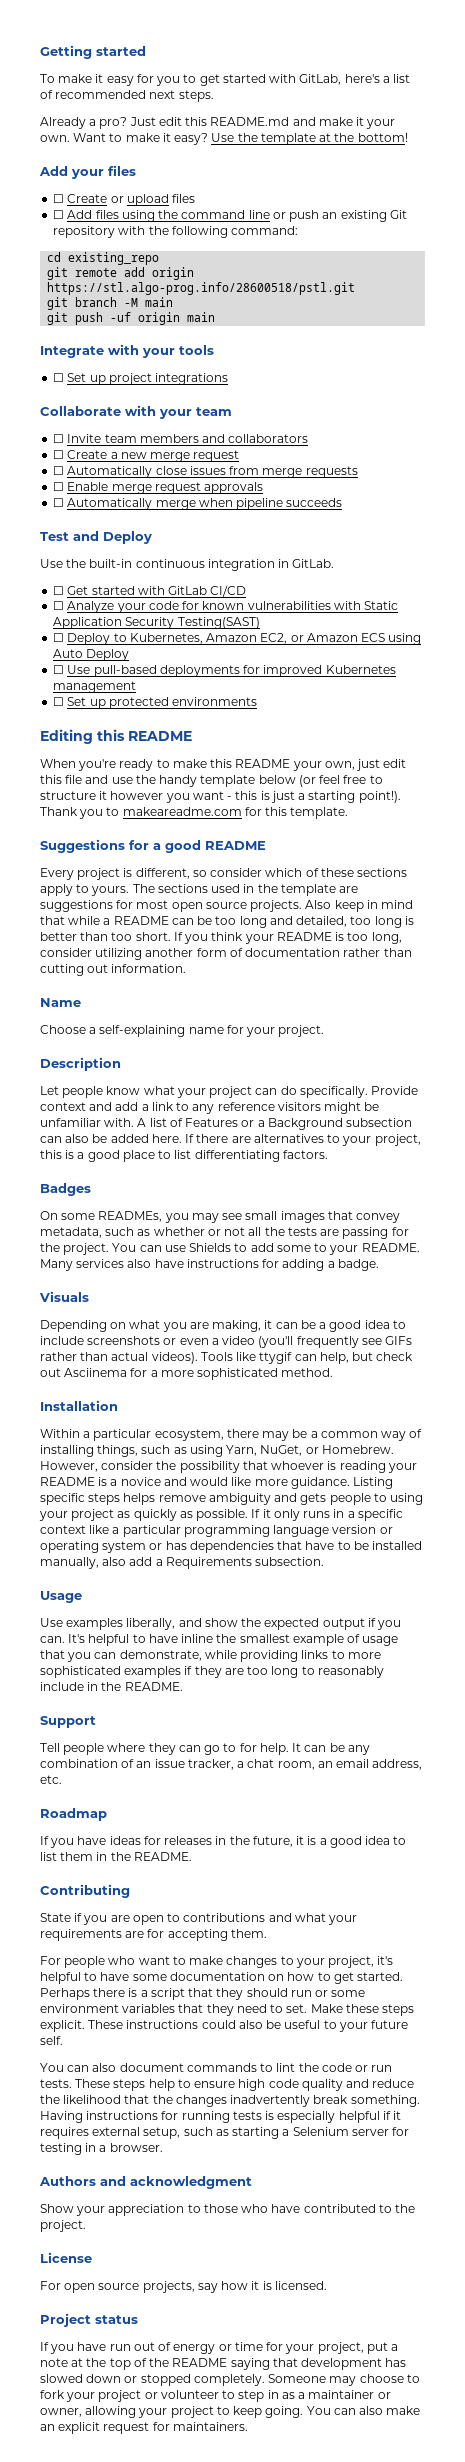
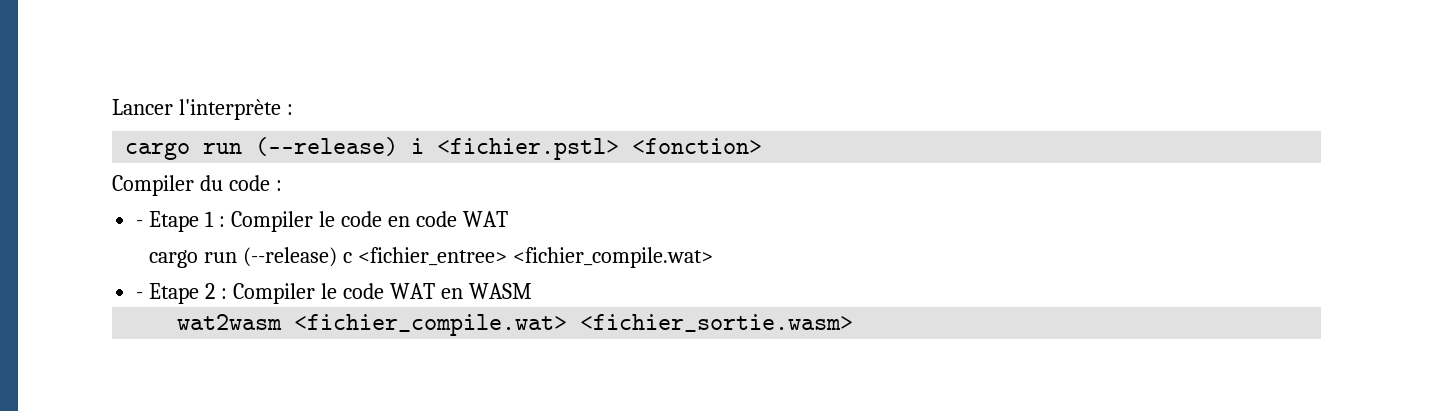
- Getting started
- To make it easy for you to get started with GitLab, here's a list of recommended next steps.
- Already a pro? Just edit this README.md and make it your own. Want to make it easy? Use the template at the bottom!
- Add your files
- ☐ Create or upload files
- ☐ Add files using the command line or push an existing Git repository with the following command:
- cd existing_repo
- git remote add origin https://stl.algo-prog.info/28600518/pstl.git
- git branch -M main
- git push -uf origin main
- Integrate with your tools
- ☐ Set up project integrations
- Collaborate with your team
- ☐ Invite team members and collaborators
- ☐ Create a new merge request
- ☐ Automatically close issues from merge requests
- ☐ Enable merge request approvals
- ☐ Automatically merge when pipeline succeeds
- Test and Deploy
- Use the built-in continuous integration in GitLab.
- ☐ Get started with GitLab CI/CD
- ☐ Analyze your code for known vulnerabilities with Static Application Security Testing(SAST)
- ☐ Deploy to Kubernetes, Amazon EC2, or Amazon ECS using Auto Deploy
- ☐ Use pull-based deployments for improved Kubernetes management
- ☐ Set up protected environments
- Editing this README
- When you're ready to make this README your own, just edit this file and use the handy template below (or feel free to structure it however you want - this is just a starting point!). Thank you to makeareadme.com for this template.
- Suggestions for a good README
- Every project is different, so consider which of these sections apply to yours. The sections used in the template are suggestions for most open source projects. Also keep in mind that while a README can be too long and detailed, too long is better than too short. If you think your README is too long, consider utilizing another form of documentation rather than cutting out information.
- Name
- Choose a self-explaining name for your project.
- Description
- Let people know what your project can do specifically. Provide context and add a link to any reference visitors might be unfamiliar with. A list of Features or a Background subsection can also be added here. If there are alternatives to your project, this is a good place to list differentiating factors.
- Badges
- On some READMEs, you may see small images that convey metadata, such as whether or not all the tests are passing for the project. You can use Shields to add some to your README. Many services also have instructions for adding a badge.
- Visuals
- Depending on what you are making, it can be a good idea to include screenshots or even a video (you'll frequently see GIFs rather than actual videos). Tools like ttygif can help, but check out Asciinema for a more sophisticated method.
- Installation
- Within a particular ecosystem, there may be a common way of installing things, such as using Yarn, NuGet, or Homebrew. However, consider the possibility that whoever is reading your README is a novice and would like more guidance. Listing specific steps helps remove ambiguity and gets people to using your project as quickly as possible. If it only runs in a specific context like a particular programming language version or operating system or has dependencies that have to be installed manually, also add a Requirements subsection.
- Usage
- Use examples liberally, and show the expected output if you can. It's helpful to have inline the smallest example of usage that you can demonstrate, while providing links to more sophisticated examples if they are too long to reasonably include in the README.
- Support
- Tell people where they can go to for help. It can be any combination of an issue tracker, a chat room, an email address, etc.
- Roadmap
- If you have ideas for releases in the future, it is a good idea to list them in the README.
- Contributing
- State if you are open to contributions and what your requirements are for accepting them.
- For people who want to make changes to your project, it's helpful to have some documentation on how to get started. Perhaps there is a script that they should run or some environment variables that they need to set. Make these steps explicit. These instructions could also be useful to your future self.
- You can also document commands to lint the code or run tests. These steps help to ensure high code quality and reduce the likelihood that the changes inadvertently break something. Having instructions for running tests is especially helpful if it requires external setup, such as starting a Selenium server for testing in a browser.
- Authors and acknowledgment
- Show your appreciation to those who have contributed to the project.
- License
- For open source projects, say how it is licensed.
- Project status
- If you have run out of energy or time for your project, put a note at the top of the README saying that development has slowed down or stopped completely. Someone may choose to fork your project or volunteer to step in as a maintainer or owner, allowing your project to keep going. You can also make an explicit request for maintainers.
+ Lancer l'interprète :
+ cargo run (--release) i <fichier.pstl> <fonction>
+ Compiler du code :
+ - Etape 1 : Compiler le code en code WAT
+ cargo run (--release) c <fichier_entree> <fichier_compile.wat>
+ - Etape 2 : Compiler le code WAT en WASM
+ wat2wasm <fichier_compile.wat> <fichier_sortie.wasm>

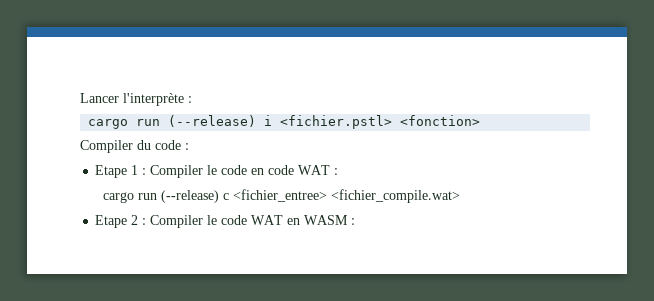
- - Etape 1 : Compiler le code en code WAT
+ Etape 1 : Compiler le code en code WAT :
- - Etape 2 : Compiler le code WAT en WASM
- wat2wasm <fichier_compile.wat> <fichier_sortie.wasm>
+ Etape 2 : Compiler le code WAT en WASM :

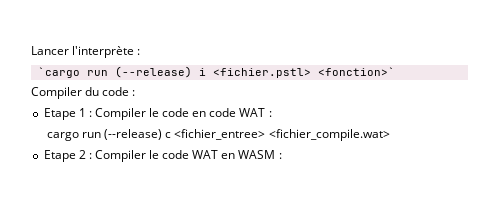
- cargo run (--release) i <fichier.pstl> <fonction>
+ `cargo run (--release) i <fichier.pstl> <fonction>`

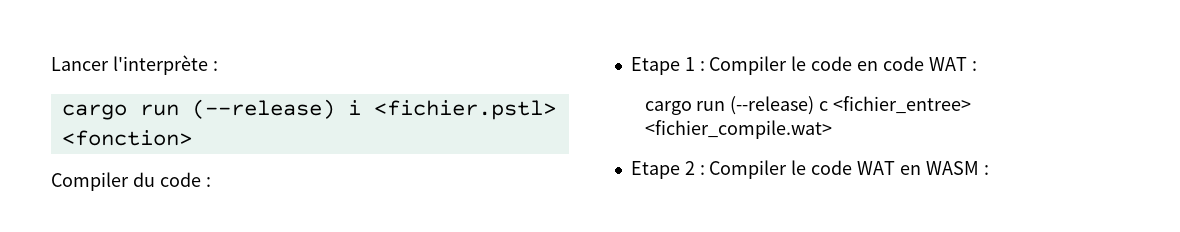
- `cargo run (--release) i <fichier.pstl> <fonction>`
+ cargo run (--release) i <fichier.pstl> <fonction>

